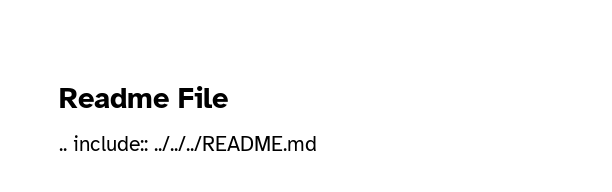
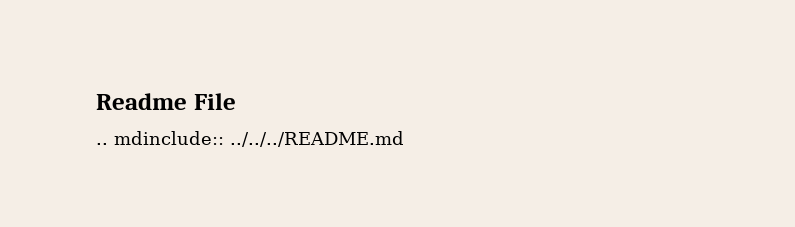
- .. include:: ../../../README.md
+ .. mdinclude:: ../../../README.md

